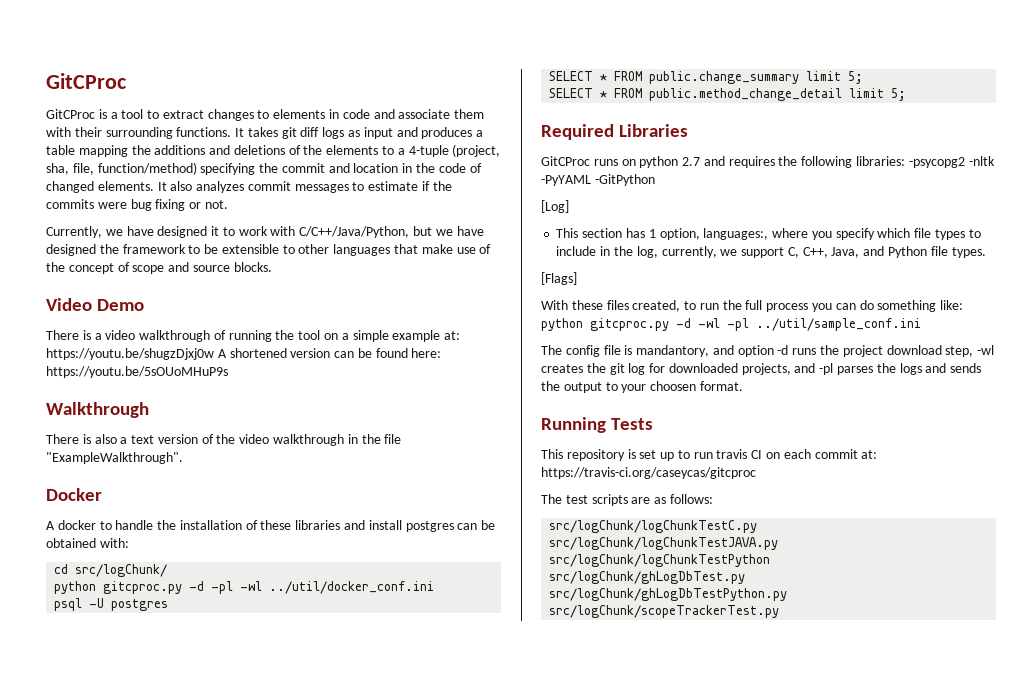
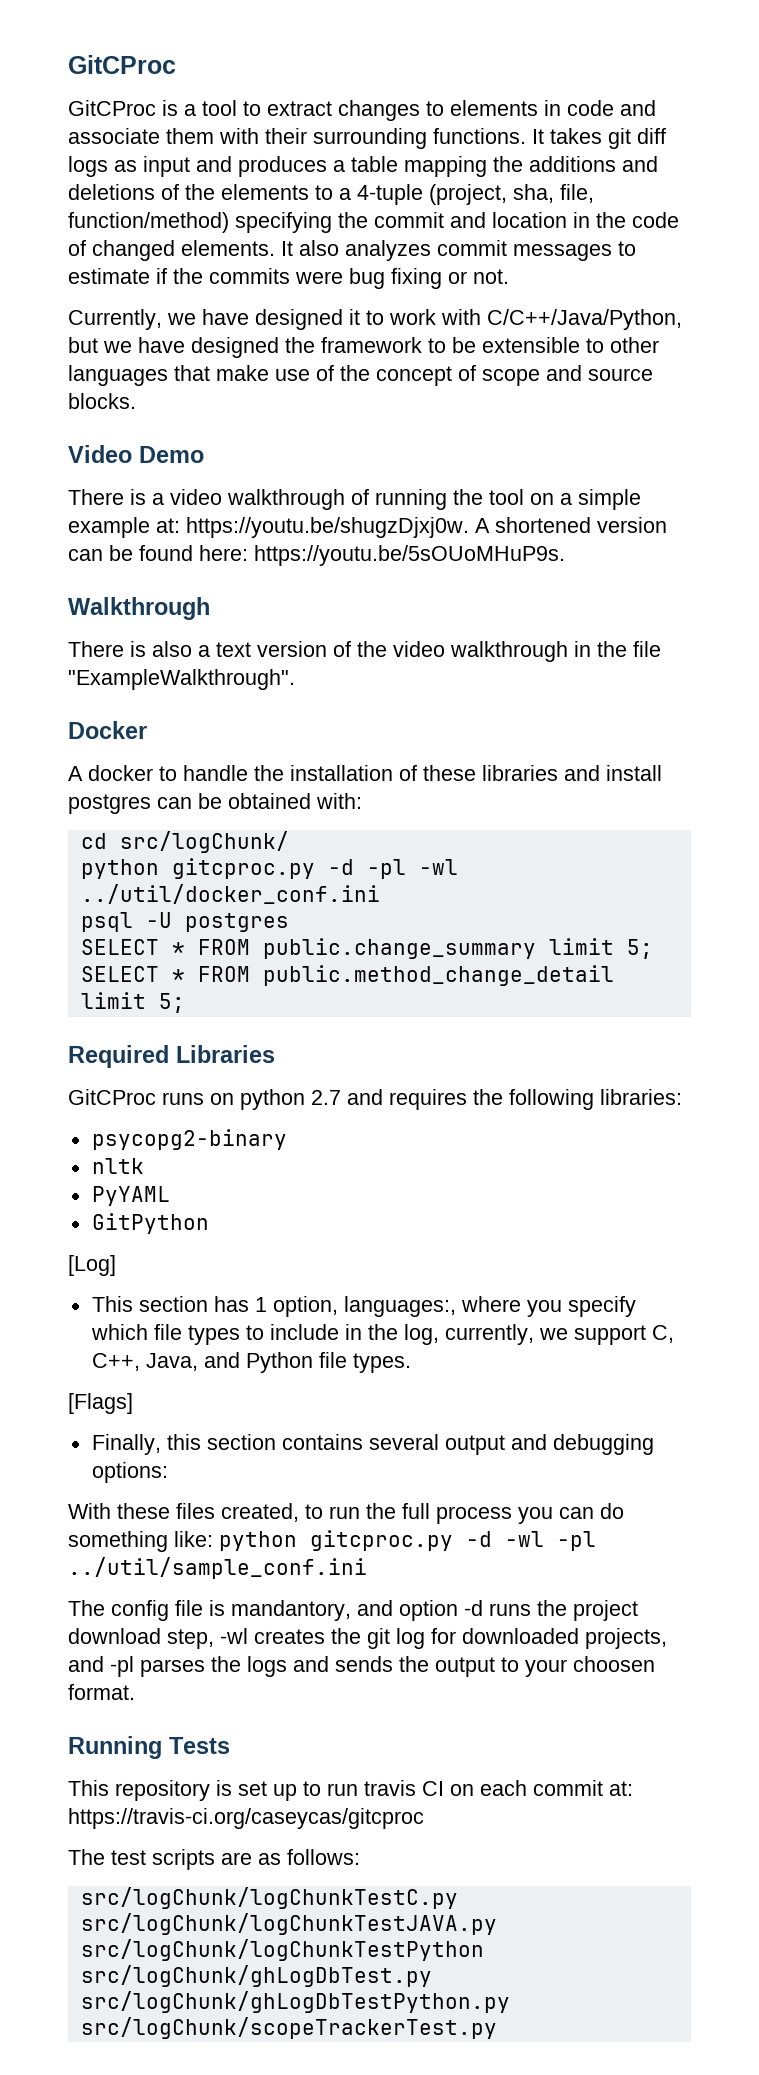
- There is a video walkthrough of running the tool on a simple example at: https://youtu.be/shugzDjxj0w A shortened version can be found here: https://youtu.be/5sOUoMHuP9s
+ There is a video walkthrough of running the tool on a simple example at: https://youtu.be/shugzDjxj0w. A shortened version can be found here: https://youtu.be/5sOUoMHuP9s.
- GitCProc runs on python 2.7 and requires the following libraries: -psycopg2 -nltk -PyYAML -GitPython
+ GitCProc runs on python 2.7 and requires the following libraries:
+ psycopg2-binary
+ nltk
+ PyYAML
+ GitPython
+ Finally, this section contains several output and debugging options:

